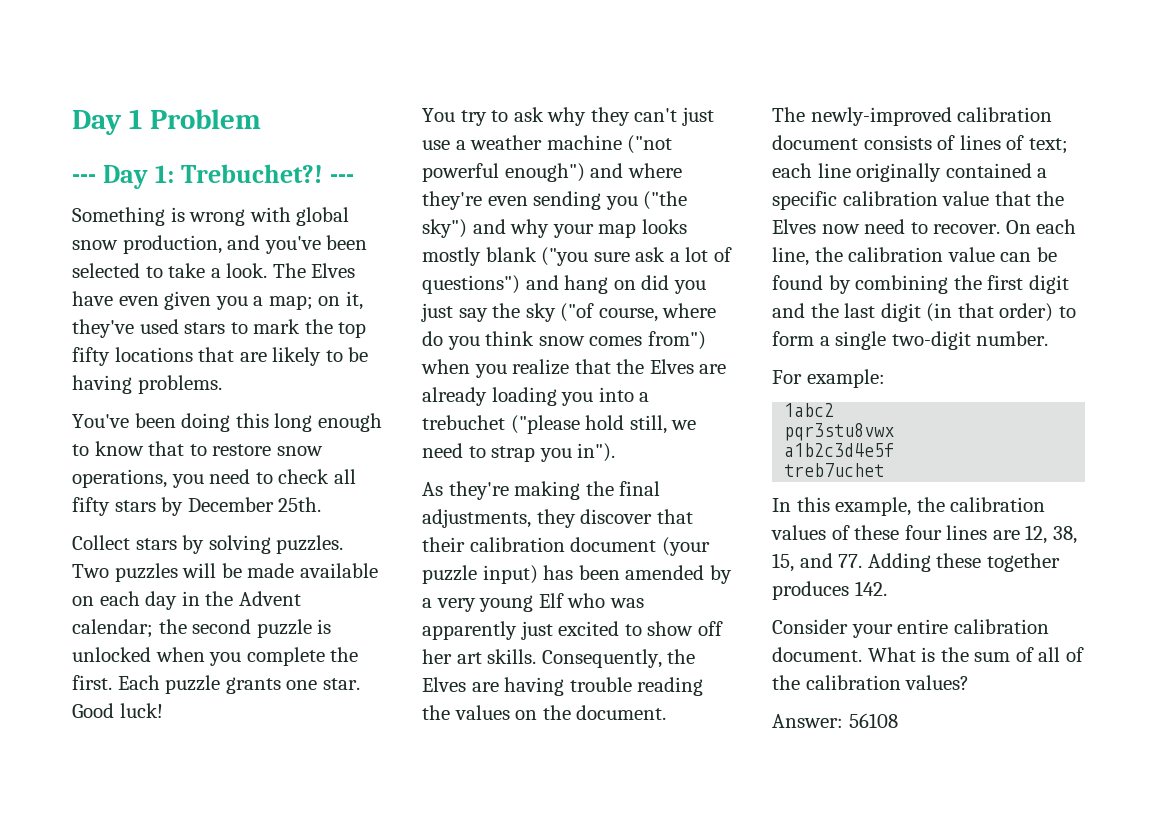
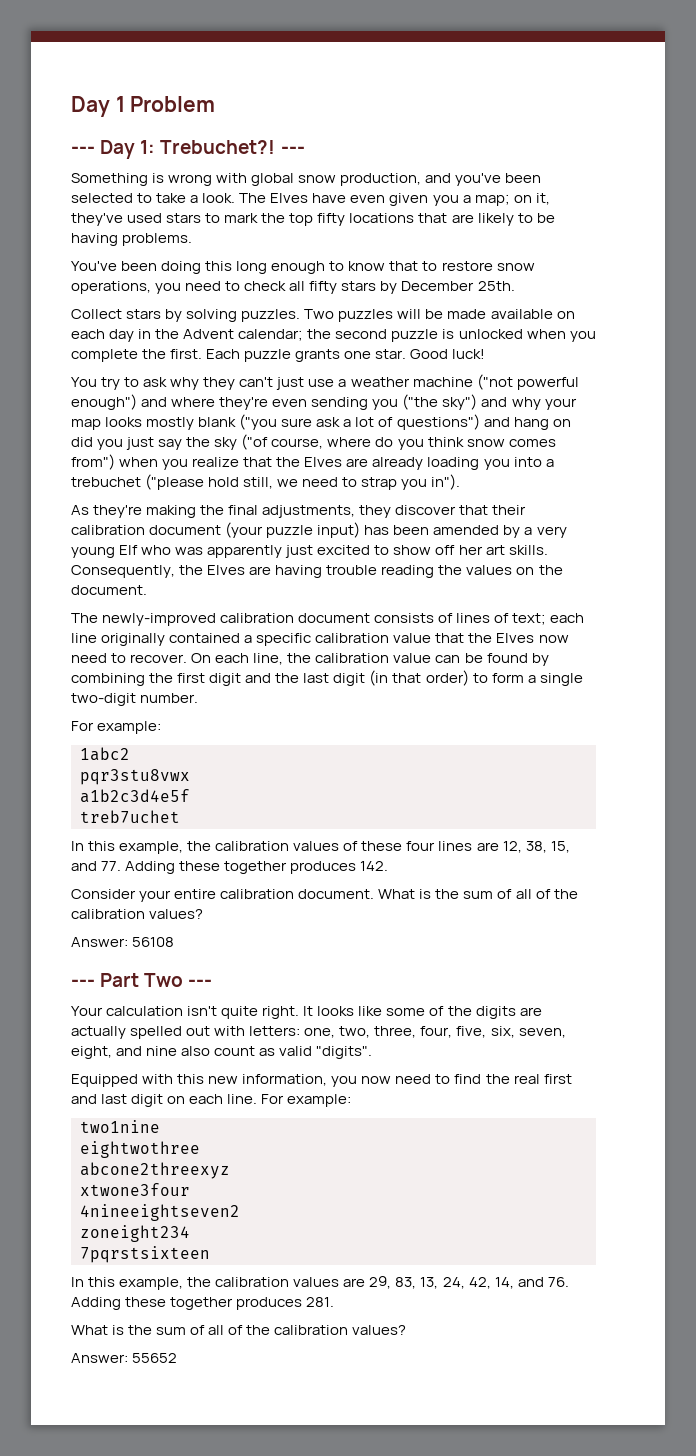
+ --- Part Two ---
+ Your calculation isn't quite right. It looks like some of the digits are actually spelled out with letters: one, two, three, four, five, six, seven, eight, and nine also count as valid "digits".
+ Equipped with this new information, you now need to find the real first and last digit on each line. For example:
+ two1nine
+ eightwothree
+ abcone2threexyz
+ xtwone3four
+ 4nineeightseven2
+ zoneight234
+ 7pqrstsixteen
+ In this example, the calibration values are 29, 83, 13, 24, 42, 14, and 76. Adding these together produces 281.
+ What is the sum of all of the calibration values?
+ Answer: 55652

